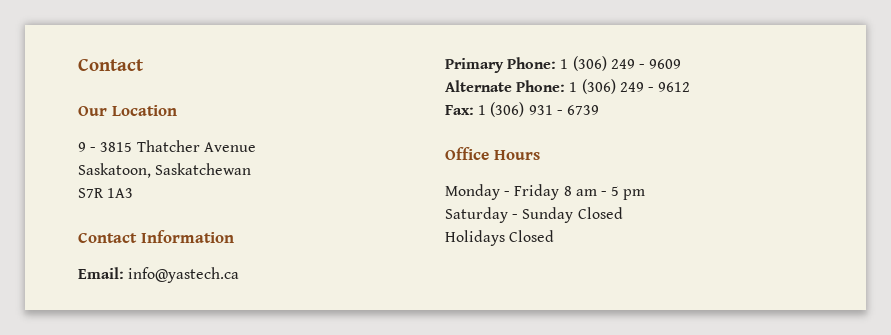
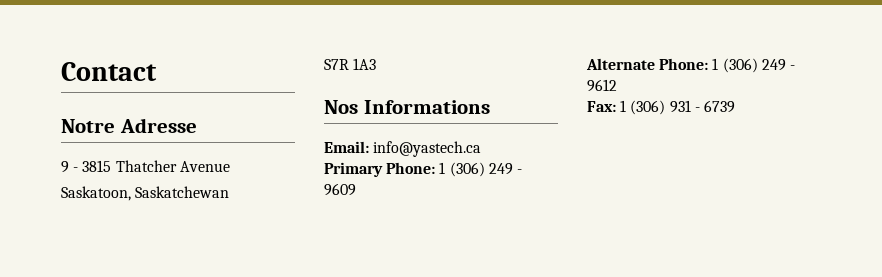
- Our Location
+ Notre Adresse
- Contact Information
+ Nos Informations
- Office Hours
- Monday - Friday 8 am - 5 pm
- Saturday - Sunday Closed
- Holidays Closed

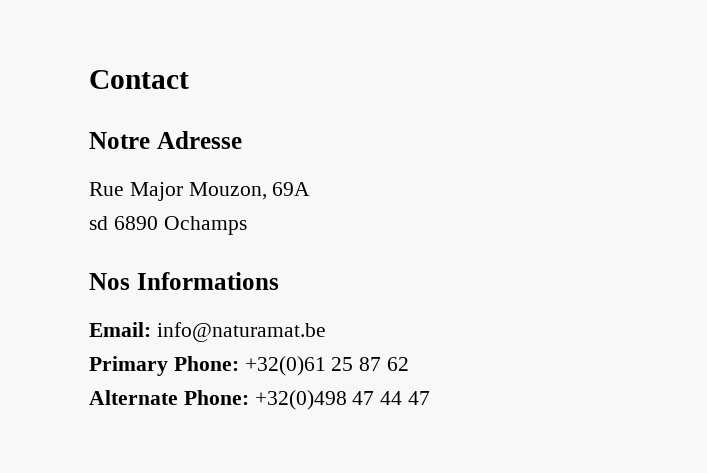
- 9 - 3815 Thatcher Avenue
- Saskatoon, Saskatchewan
- S7R 1A3
+ Rue Major Mouzon, 69A
+ sd 6890 Ochamps
- Email: info@yastech.ca
+ Email: info@naturamat.be
- Primary Phone: 1 (306) 249 - 9609
- Alternate Phone: 1 (306) 249 - 9612
- Fax: 1 (306) 931 - 6739
+ Primary Phone: +32(0)61 25 87 62
+ Alternate Phone: +32(0)498 47 44 47

